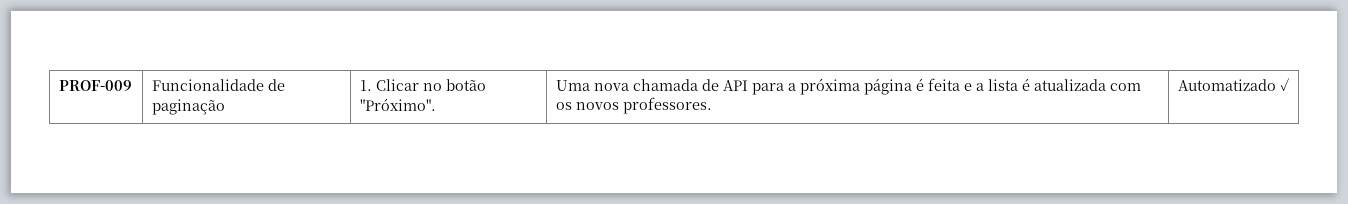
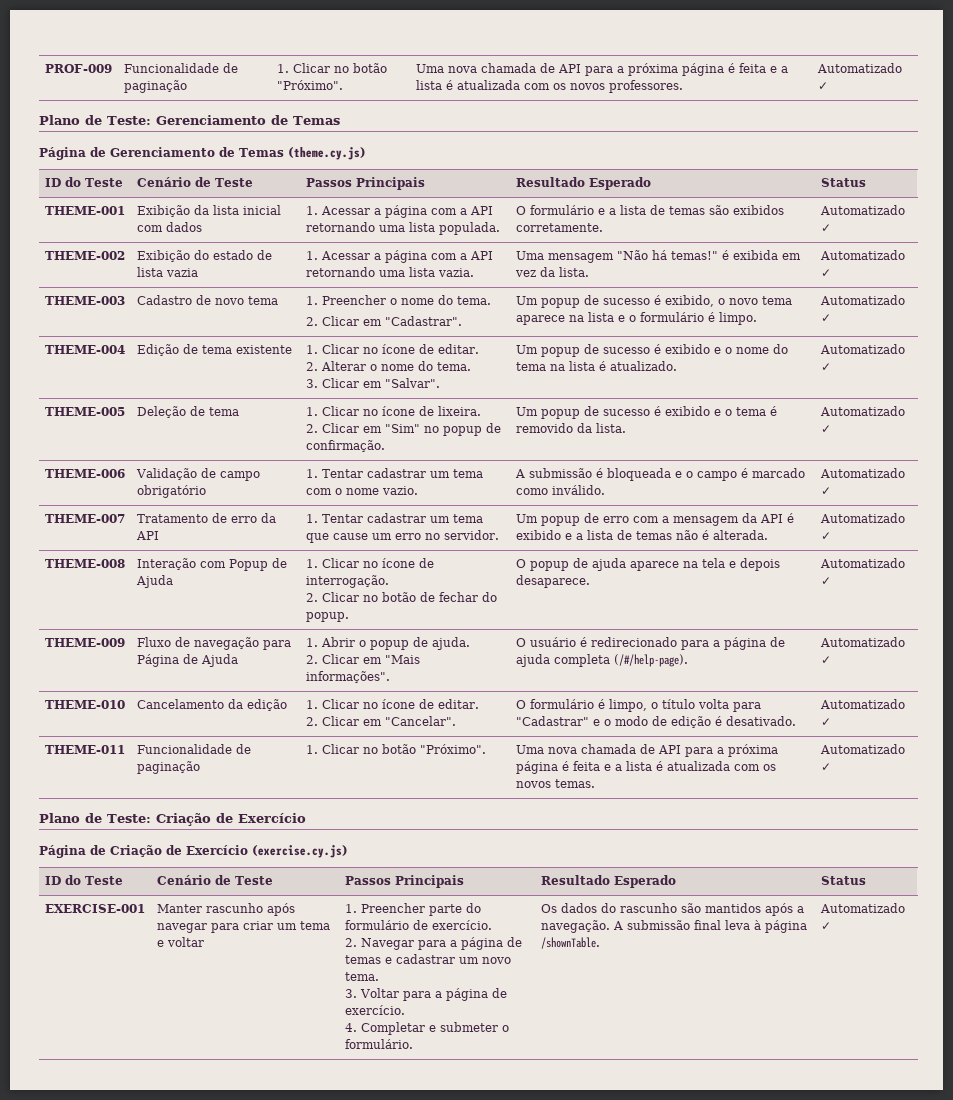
+ Plano de Teste: Gerenciamento de Temas
+ Página de Gerenciamento de Temas (theme.cy.js)
+ ID do Teste | Cenário de Teste | Passos Principais | Resultado Esperado | Status
+ THEME-001 | Exibição da lista inicial com dados | 1. Acessar a página com a API retornando uma lista populada. | O formulário e a lista de temas são exibidos corretamente. | Automatizado ✓
+ THEME-002 | Exibição do estado de lista vazia | 1. Acessar a página com a API retornando uma lista vazia. | Uma mensagem "Não há temas!" é exibida em vez da lista. | Automatizado ✓
+ THEME-003 | Cadastro de novo tema | 1. Preencher o nome do tema.
+ 2. Clicar em "Cadastrar". | Um popup de sucesso é exibido, o novo tema aparece na lista e o formulário é limpo. | Automatizado ✓
+ THEME-004 | Edição de tema existente | 1. Clicar no ícone de editar.
+ 2. Alterar o nome do tema.
+ 3. Clicar em "Salvar". | Um popup de sucesso é exibido e o nome do tema na lista é atualizado. | Automatizado ✓
+ THEME-005 | Deleção de tema | 1. Clicar no ícone de lixeira.
+ 2. Clicar em "Sim" no popup de confirmação. | Um popup de sucesso é exibido e o tema é removido da lista. | Automatizado ✓
+ THEME-006 | Validação de campo obrigatório | 1. Tentar cadastrar um tema com o nome vazio. | A submissão é bloqueada e o campo é marcado como inválido. | Automatizado ✓
+ THEME-007 | Tratamento de erro da API | 1. Tentar cadastrar um tema que cause um erro no servidor. | Um popup de erro com a mensagem da API é exibido e a lista de temas não é alterada. | Automatizado ✓
+ THEME-008 | Interação com Popup de Ajuda | 1. Clicar no ícone de interrogação.
+ 2. Clicar no botão de fechar do popup. | O popup de ajuda aparece na tela e depois desaparece. | Automatizado ✓
+ THEME-009 | Fluxo de navegação para Página de Ajuda | 1. Abrir o popup de ajuda.
+ 2. Clicar em "Mais informações". | O usuário é redirecionado para a página de ajuda completa (/#/help-page). | Automatizado ✓
+ THEME-010 | Cancelamento da edição | 1. Clicar no ícone de editar.
+ 2. Clicar em "Cancelar". | O formulário é limpo, o título volta para "Cadastrar" e o modo de edição é desativado. | Automatizado ✓
+ THEME-011 | Funcionalidade de paginação | 1. Clicar no botão "Próximo". | Uma nova chamada de API para a próxima página é feita e a lista é atualizada com os novos temas. | Automatizado ✓
+ Plano de Teste: Criação de Exercício
+ Página de Criação de Exercício (exercise.cy.js)
+ ID do Teste | Cenário de Teste | Passos Principais | Resultado Esperado | Status
+ EXERCISE-001 | Manter rascunho após navegar para criar um tema e voltar | 1. Preencher parte do formulário de exercício.
+ 2. Navegar para a página de temas e cadastrar um novo tema.
+ 3. Voltar para a página de exercício.
+ 4. Completar e submeter o formulário. | Os dados do rascunho são mantidos após a navegação. A submissão final leva à página /shownTable. | Automatizado ✓

